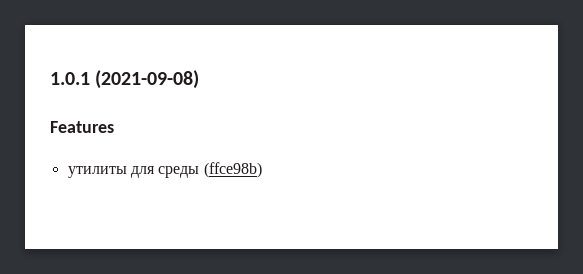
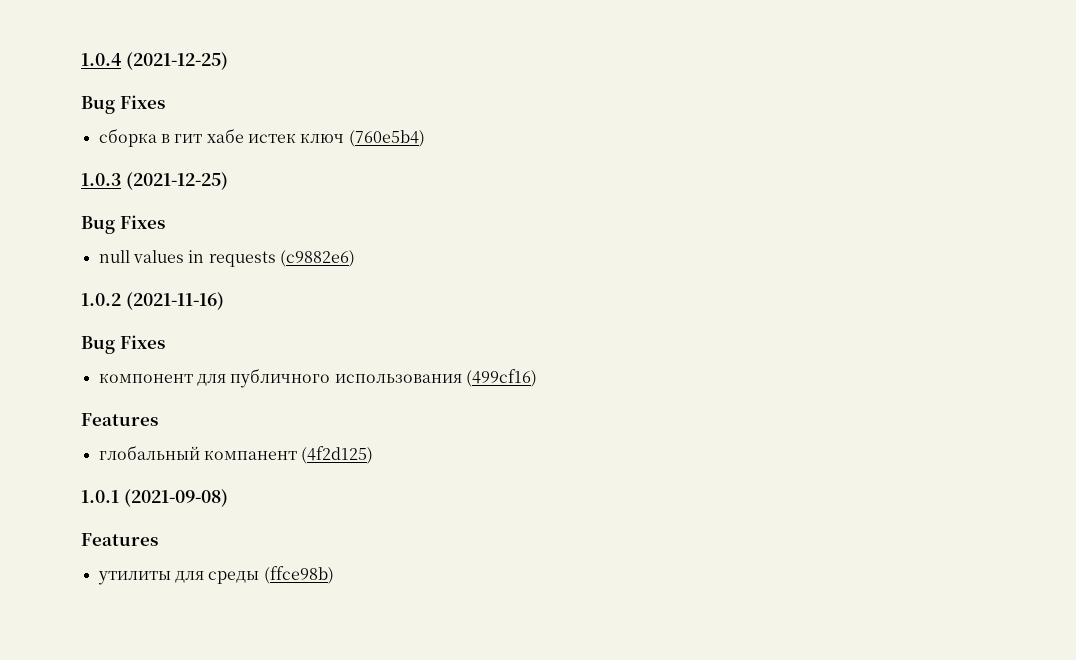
+ 1.0.4 (2021-12-25)
+ Bug Fixes
+ сборка в гит хабе истек ключ (760e5b4)
+ 1.0.3 (2021-12-25)
+ Bug Fixes
+ null values in requests (c9882e6)
+ 1.0.2 (2021-11-16)
+ Bug Fixes
+ компонент для публичного использования (499cf16)
+ Features
+ глобальный компанент (4f2d125)

